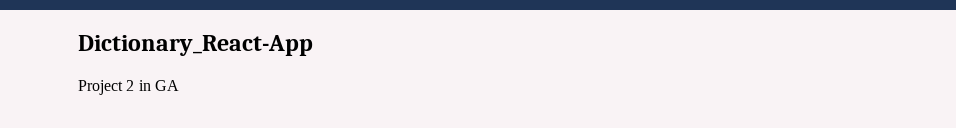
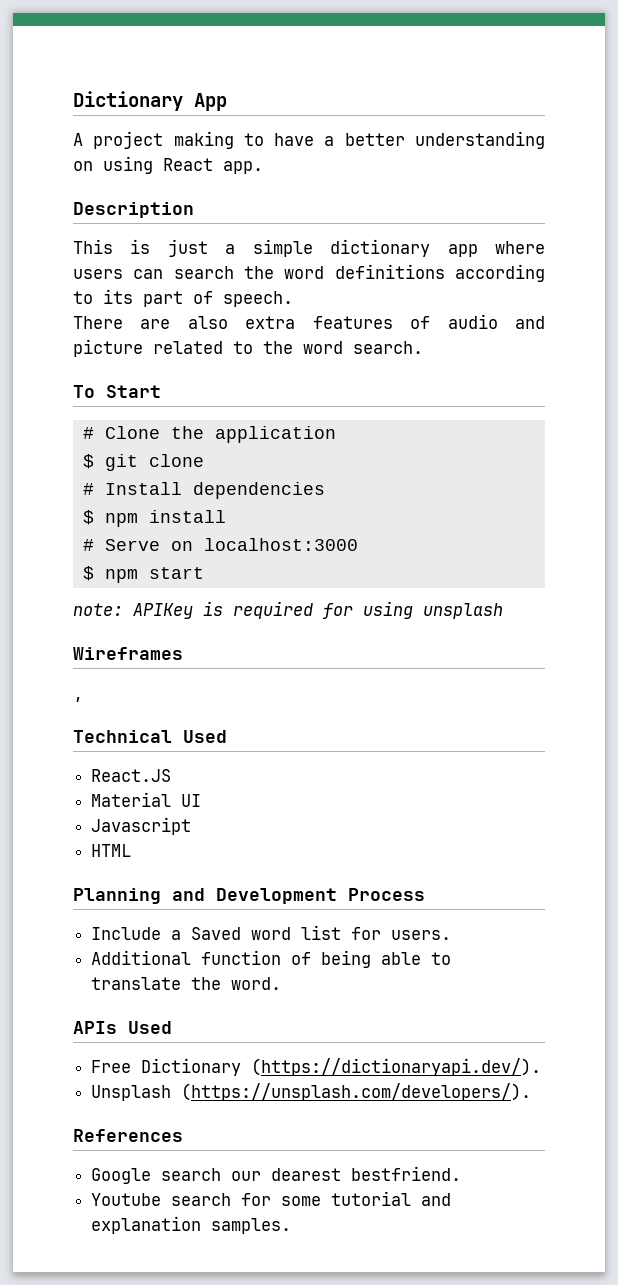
- Dictionary_React-App
- Project 2 in GA
+ Dictionary App
+ A project making to have a better understanding on using React app.
+ Description
+ This is just a simple dictionary app where users can search the word definitions according to its part of speech.
+ There are also extra features of audio and picture related to the word search.
+ To Start
+ # Clone the application
+ $ git clone
+ # Install dependencies
+ $ npm install
+ # Serve on localhost:3000
+ $ npm start
+ note: APIKey is required for using unsplash
+ Wireframes
+ ,
+ Technical Used
+ React.JS
+ Material UI
+ Javascript
+ HTML
+ Planning and Development Process
+ Include a Saved word list for users.
+ Additional function of being able to translate the word.
+ APIs Used
+ Free Dictionary (https://dictionaryapi.dev/).
+ Unsplash (https://unsplash.com/developers/).
+ References
+ Google search our dearest bestfriend.
+ Youtube search for some tutorial and explanation samples.

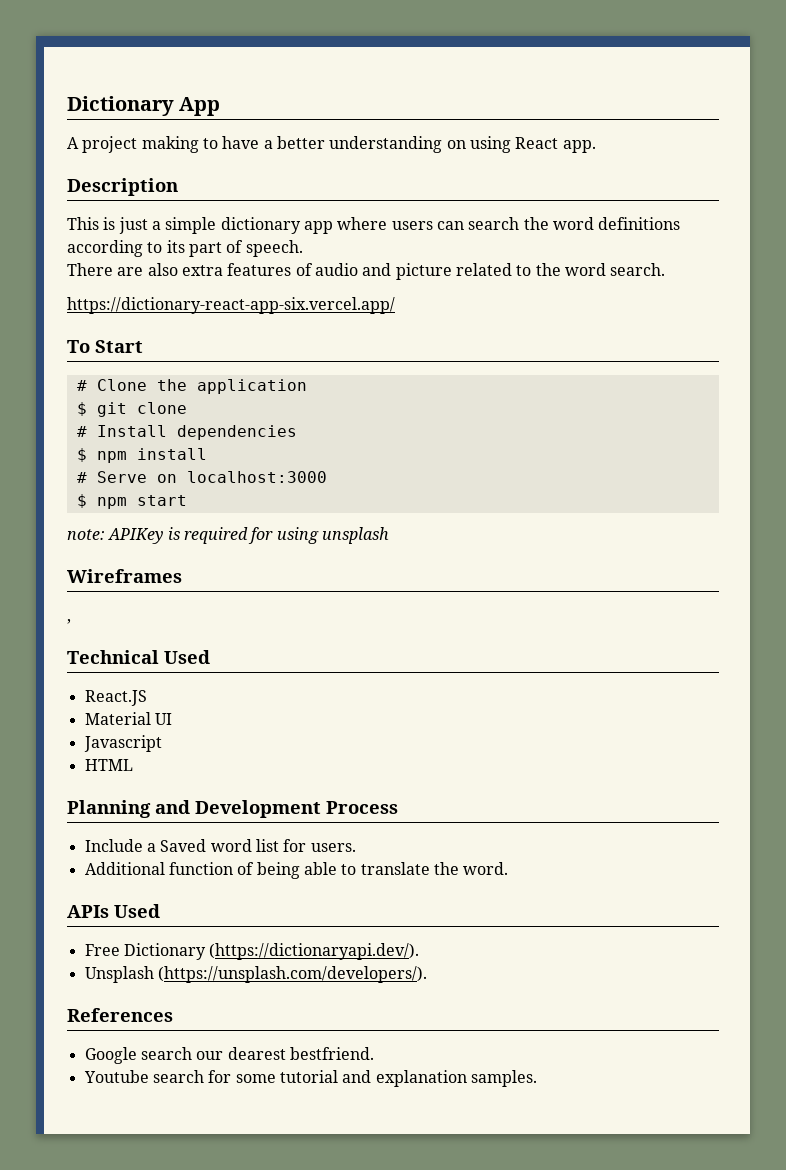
+ https://dictionary-react-app-six.vercel.app/

